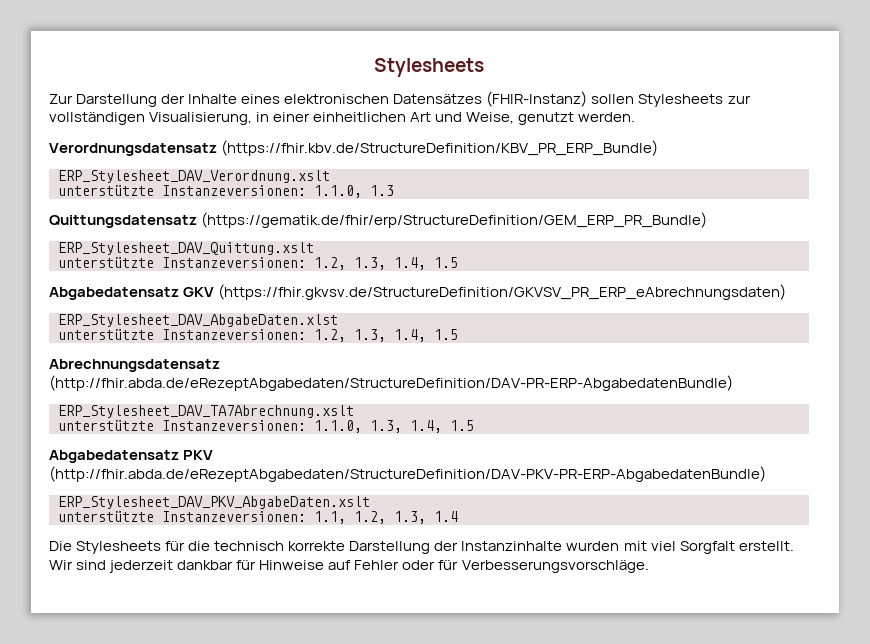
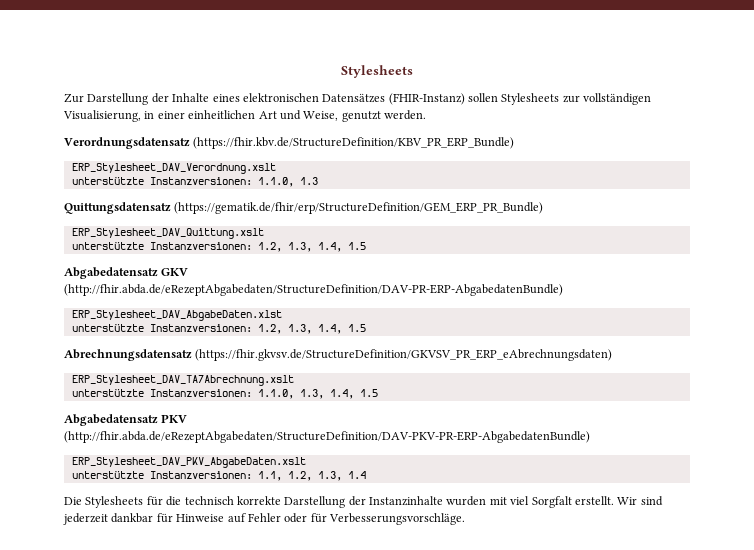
- unterstützte Instanzeversionen: 1.1.0, 1.3
+ unterstützte Instanzversionen: 1.1.0, 1.3
  ERP_Stylesheet_DAV_Quittung.xslt
- unterstützte Instanzeversionen: 1.2, 1.3, 1.4, 1.5
+ unterstützte Instanzversionen: 1.2, 1.3, 1.4, 1.5
- Abgabedatensatz GKV (https://fhir.gkvsv.de/StructureDefinition/GKVSV_PR_ERP_eAbrechnungsdaten)
+ Abgabedatensatz GKV (http://fhir.abda.de/eRezeptAbgabedaten/StructureDefinition/DAV-PR-ERP-AbgabedatenBundle)
  ERP_Stylesheet_DAV_AbgabeDaten.xlst
- unterstützte Instanzeversionen: 1.2, 1.3, 1.4, 1.5
+ unterstützte Instanzversionen: 1.2, 1.3, 1.4, 1.5
- Abrechnungsdatensatz (http://fhir.abda.de/eRezeptAbgabedaten/StructureDefinition/DAV-PR-ERP-AbgabedatenBundle)
+ Abrechnungsdatensatz (https://fhir.gkvsv.de/StructureDefinition/GKVSV_PR_ERP_eAbrechnungsdaten)
- unterstützte Instanzeversionen: 1.1.0, 1.3, 1.4, 1.5
+ unterstützte Instanzversionen: 1.1.0, 1.3, 1.4, 1.5
- unterstützte Instanzeversionen: 1.1, 1.2, 1.3, 1.4
+ unterstützte Instanzversionen: 1.1, 1.2, 1.3, 1.4

